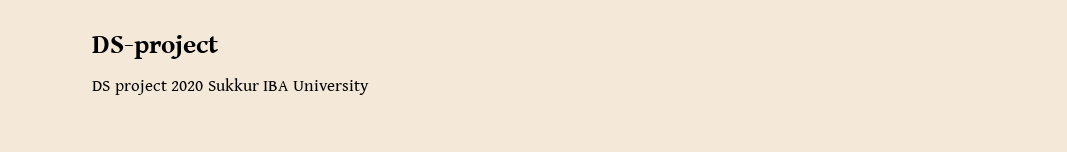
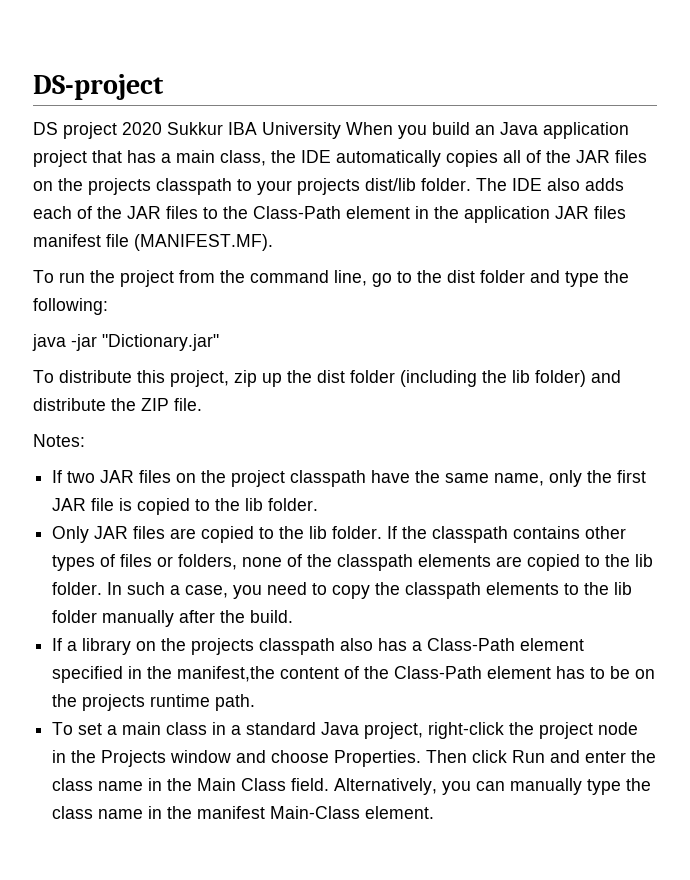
- DS project 2020 Sukkur IBA University
+ DS project 2020 Sukkur IBA University When you build an Java application project that has a main class, the IDE automatically copies all of the JAR files on the projects classpath to your projects dist/lib folder. The IDE also adds each of the JAR files to the Class-Path element in the application JAR files manifest file (MANIFEST.MF).
+ To run the project from the command line, go to the dist folder and type the following:
+ java -jar "Dictionary.jar"
+ To distribute this project, zip up the dist folder (including the lib folder) and distribute the ZIP file.
+ Notes:
+ If two JAR files on the project classpath have the same name, only the first JAR file is copied to the lib folder.
+ Only JAR files are copied to the lib folder. If the classpath contains other types of files or folders, none of the classpath elements are copied to the lib folder. In such a case, you need to copy the classpath elements to the lib folder manually after the build.
+ If a library on the projects classpath also has a Class-Path element specified in the manifest,the content of the Class-Path element has to be on the projects runtime path.
+ To set a main class in a standard Java project, right-click the project node in the Projects window and choose Properties. Then click Run and enter the class name in the Main Class field. Alternatively, you can manually type the class name in the manifest Main-Class element.

